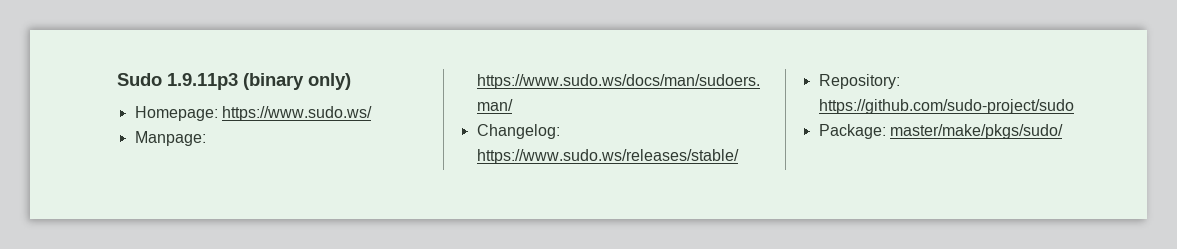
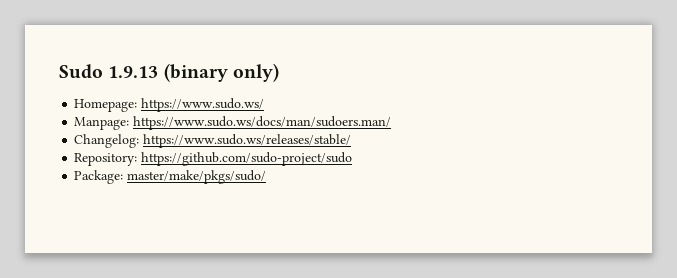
- Sudo 1.9.11p3 (binary only)
+ Sudo 1.9.13 (binary only)

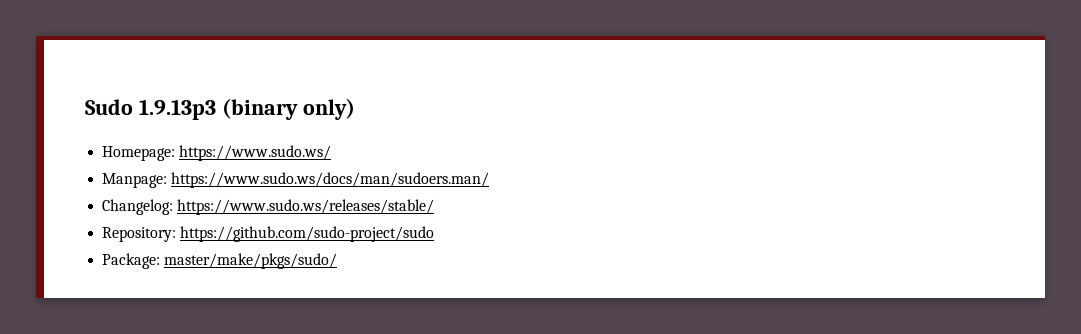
- Sudo 1.9.13 (binary only)
+ Sudo 1.9.13p3 (binary only)

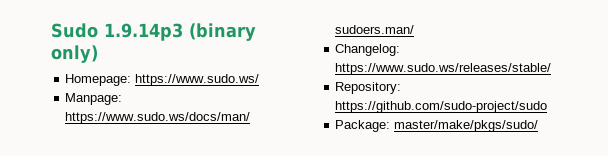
- Sudo 1.9.13p3 (binary only)
+ Sudo 1.9.14p3 (binary only)

